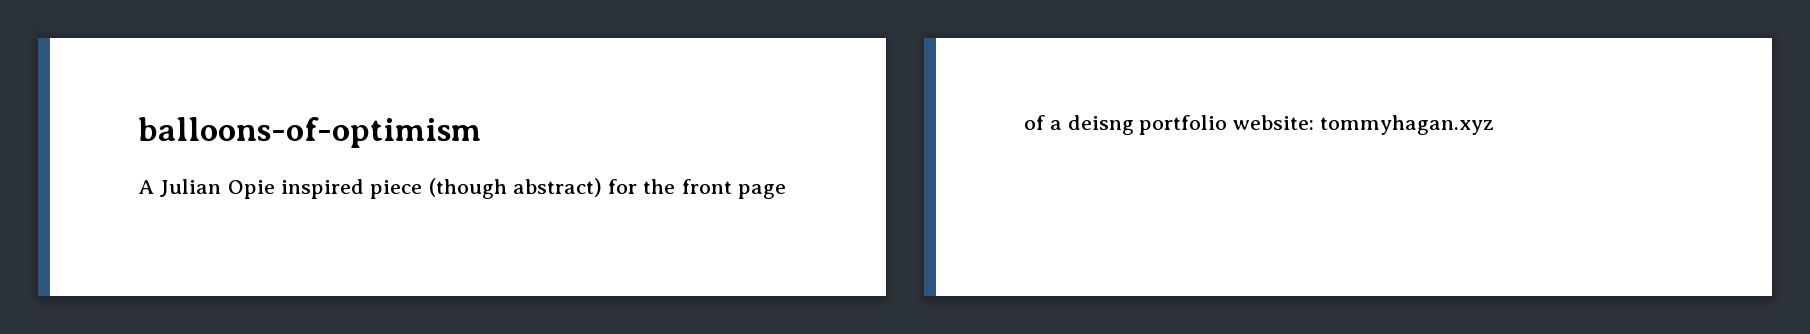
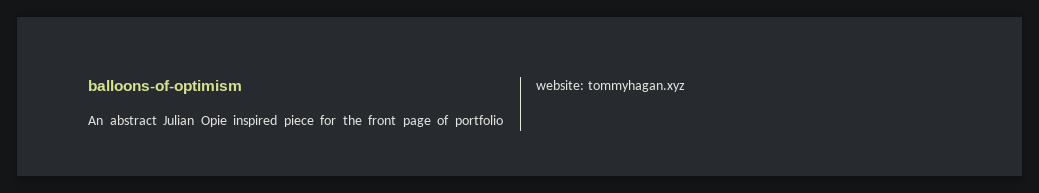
- A Julian Opie inspired piece (though abstract) for the front page of a deisng portfolio website: tommyhagan.xyz
+ An abstract Julian Opie inspired piece for the front page of portfolio website: tommyhagan.xyz

